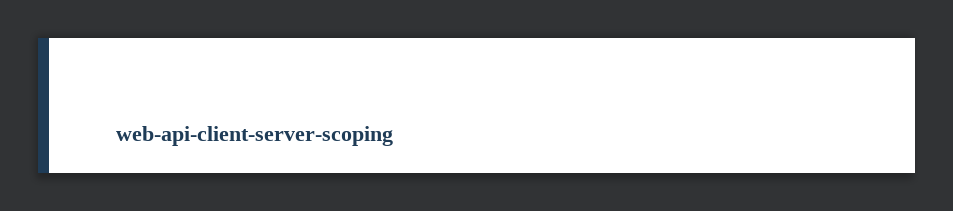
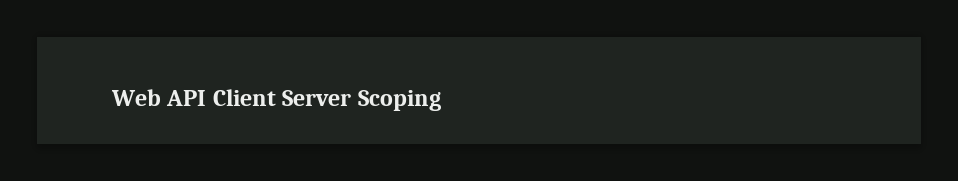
- web-api-client-server-scoping
+ Web API Client Server Scoping

